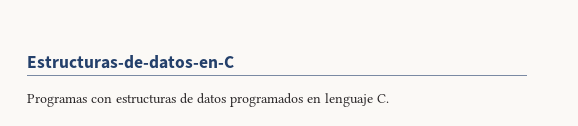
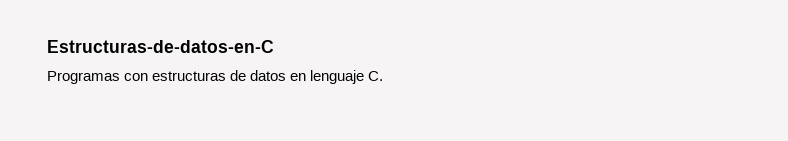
- Programas con estructuras de datos programados en lenguaje C.
+ Programas con estructuras de datos en lenguaje C.

